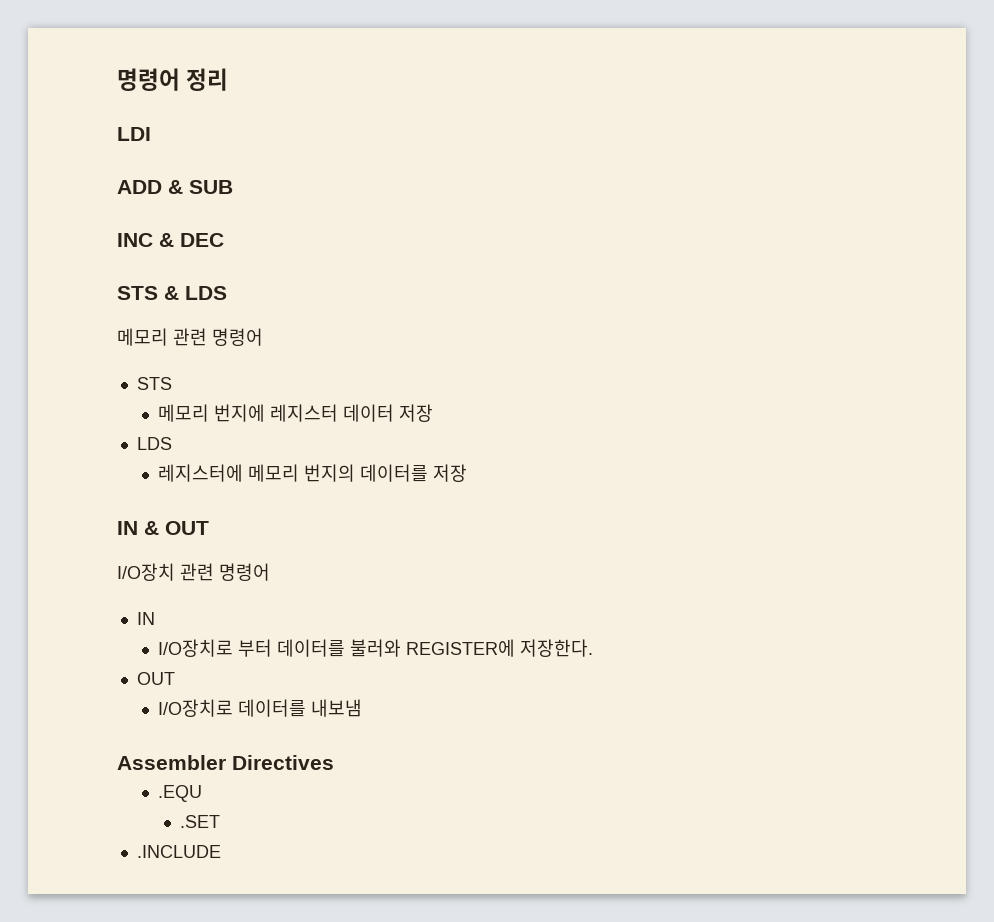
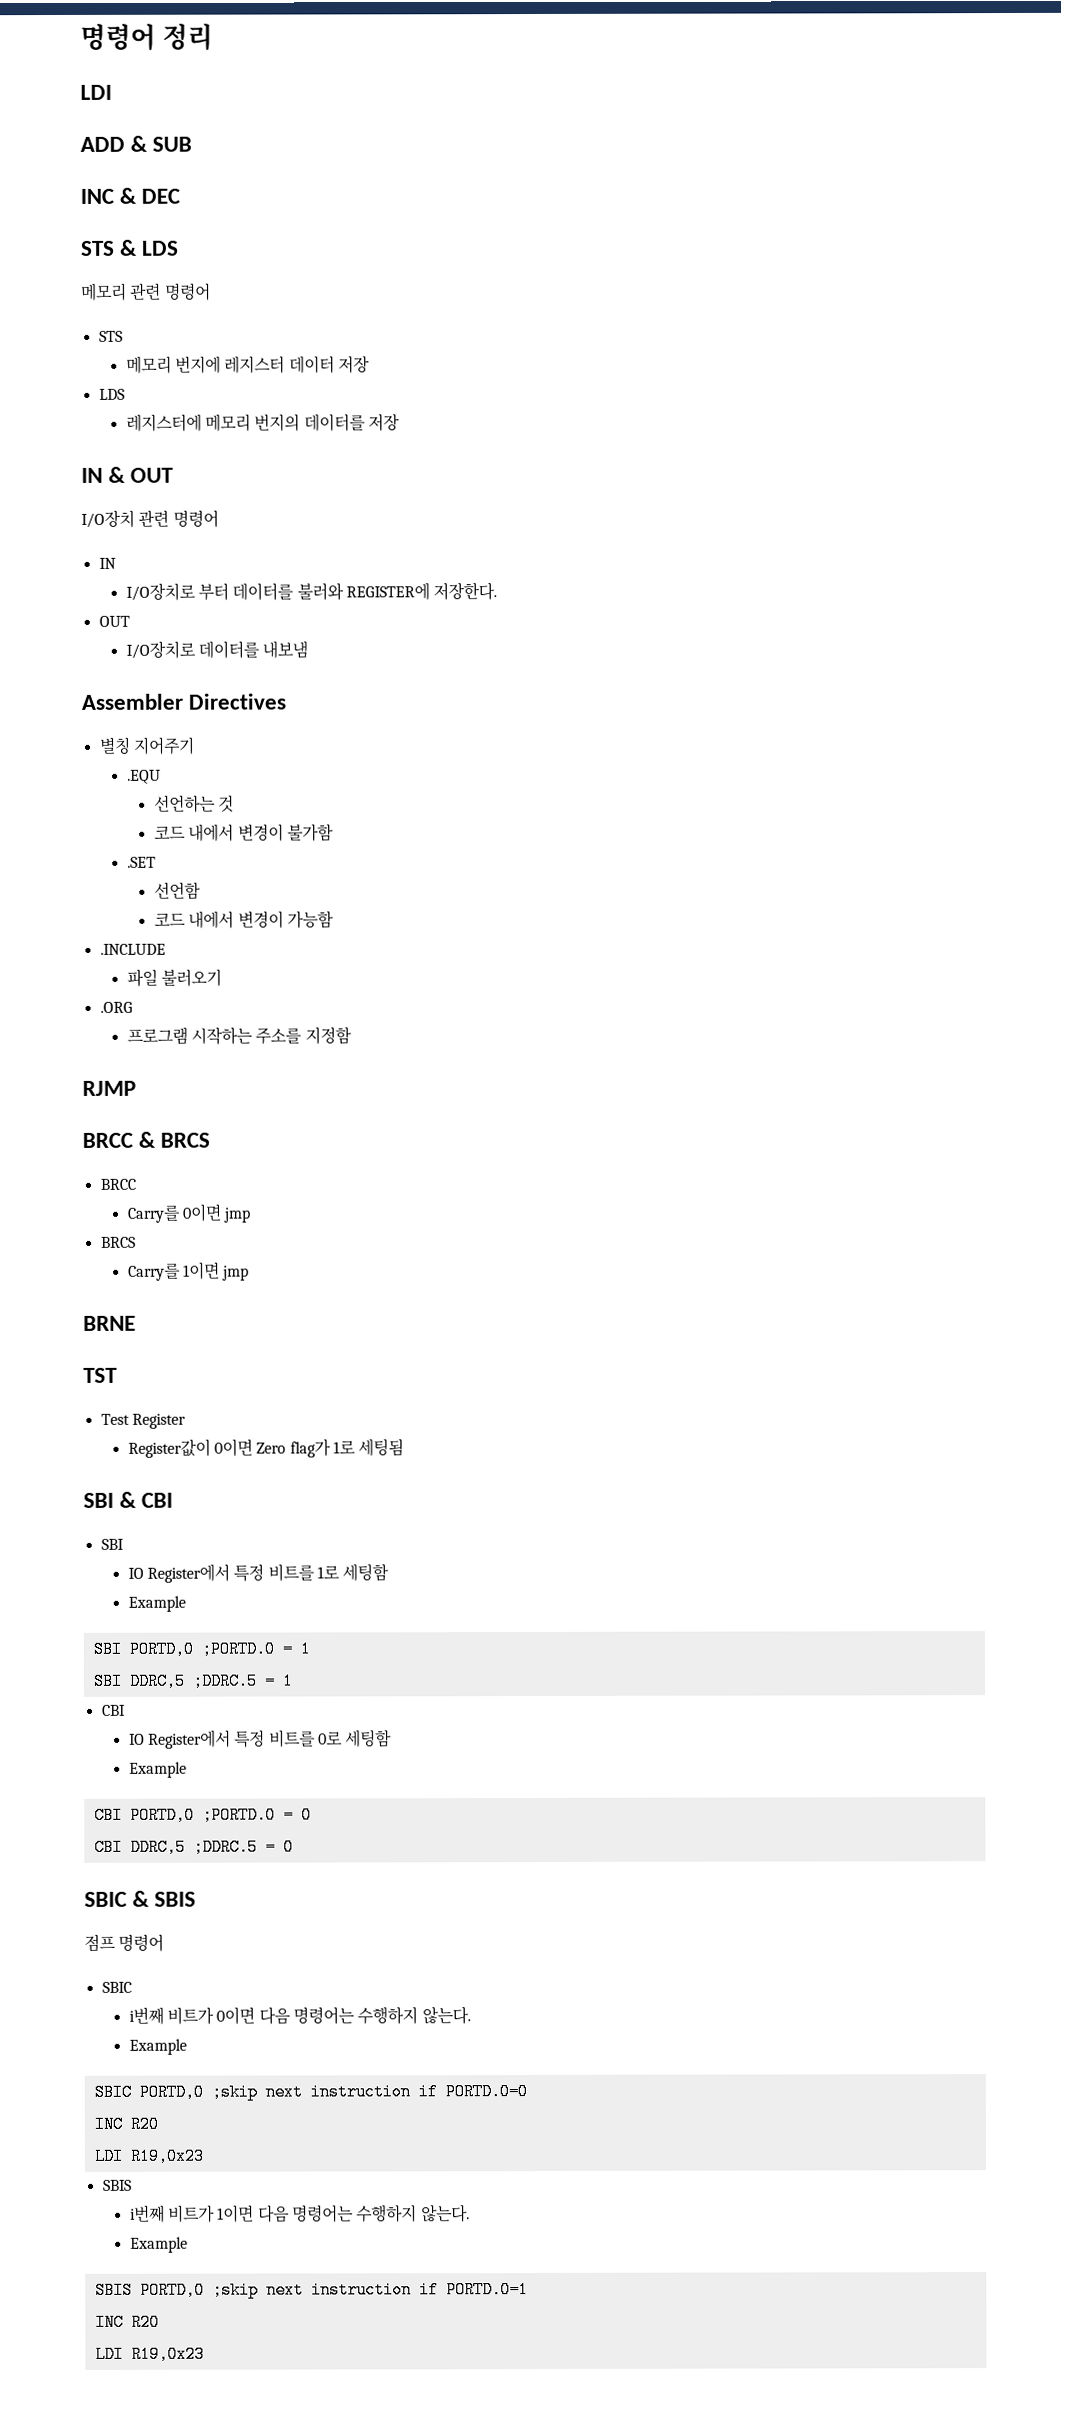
+ 별칭 지어주기
+ 선언하는 것
+ 코드 내에서 변경이 불가함
  .SET
+ 선언함
+ 코드 내에서 변경이 가능함
  .INCLUDE
+ 파일 불러오기
+ .ORG
+ 프로그램 시작하는 주소를 지정함
+ RJMP
+ BRCC & BRCS
+ BRCC
+ Carry를 0이면 jmp
+ BRCS
+ Carry를 1이면 jmp
+ BRNE
+ TST
+ Test Register
+ Register값이 0이면 Zero flag가 1로 세팅됨
+ SBI & CBI
+ SBI
+ IO Register에서 특정 비트를 1로 세팅함
+ Example
+ SBI PORTD,0 ;PORTD.0 = 1
+ SBI DDRC,5 ;DDRC.5 = 1
+ CBI
+ IO Register에서 특정 비트를 0로 세팅함
+ Example
+ CBI PORTD,0 ;PORTD.0 = 0
+ CBI DDRC,5 ;DDRC.5 = 0
+ SBIC & SBIS
+ 점프 명령어
+ SBIC
+ i번째 비트가 0이면 다음 명령어는 수행하지 않는다.
+ Example
+ SBIC PORTD,0 ;skip next instruction if PORTD.0=0
+ INC R20
+ LDI R19,0x23
+ SBIS
+ i번째 비트가 1이면 다음 명령어는 수행하지 않는다.
+ Example
+ SBIS PORTD,0 ;skip next instruction if PORTD.0=1
+ INC R20
+ LDI R19,0x23

